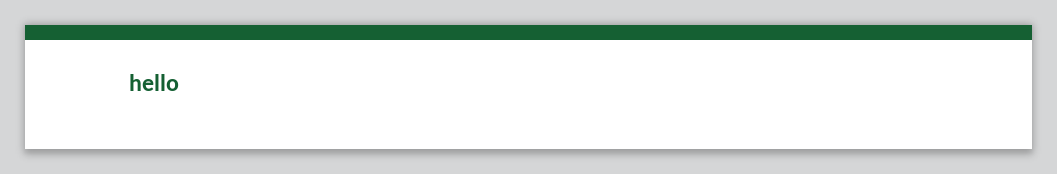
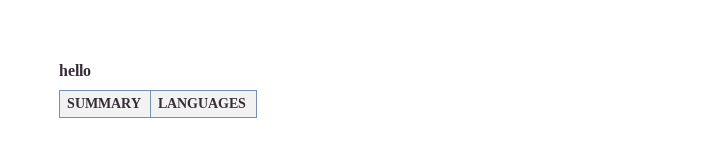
+ SUMMARY | LANGUAGES

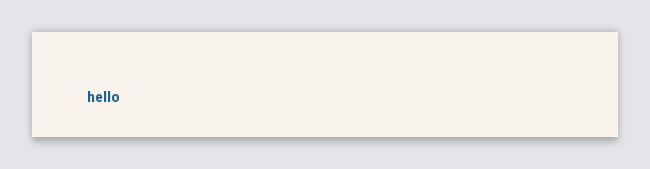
- SUMMARY | LANGUAGES

